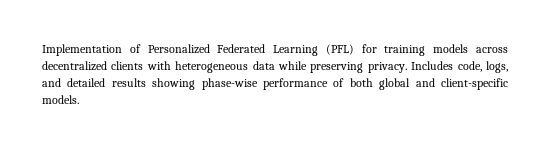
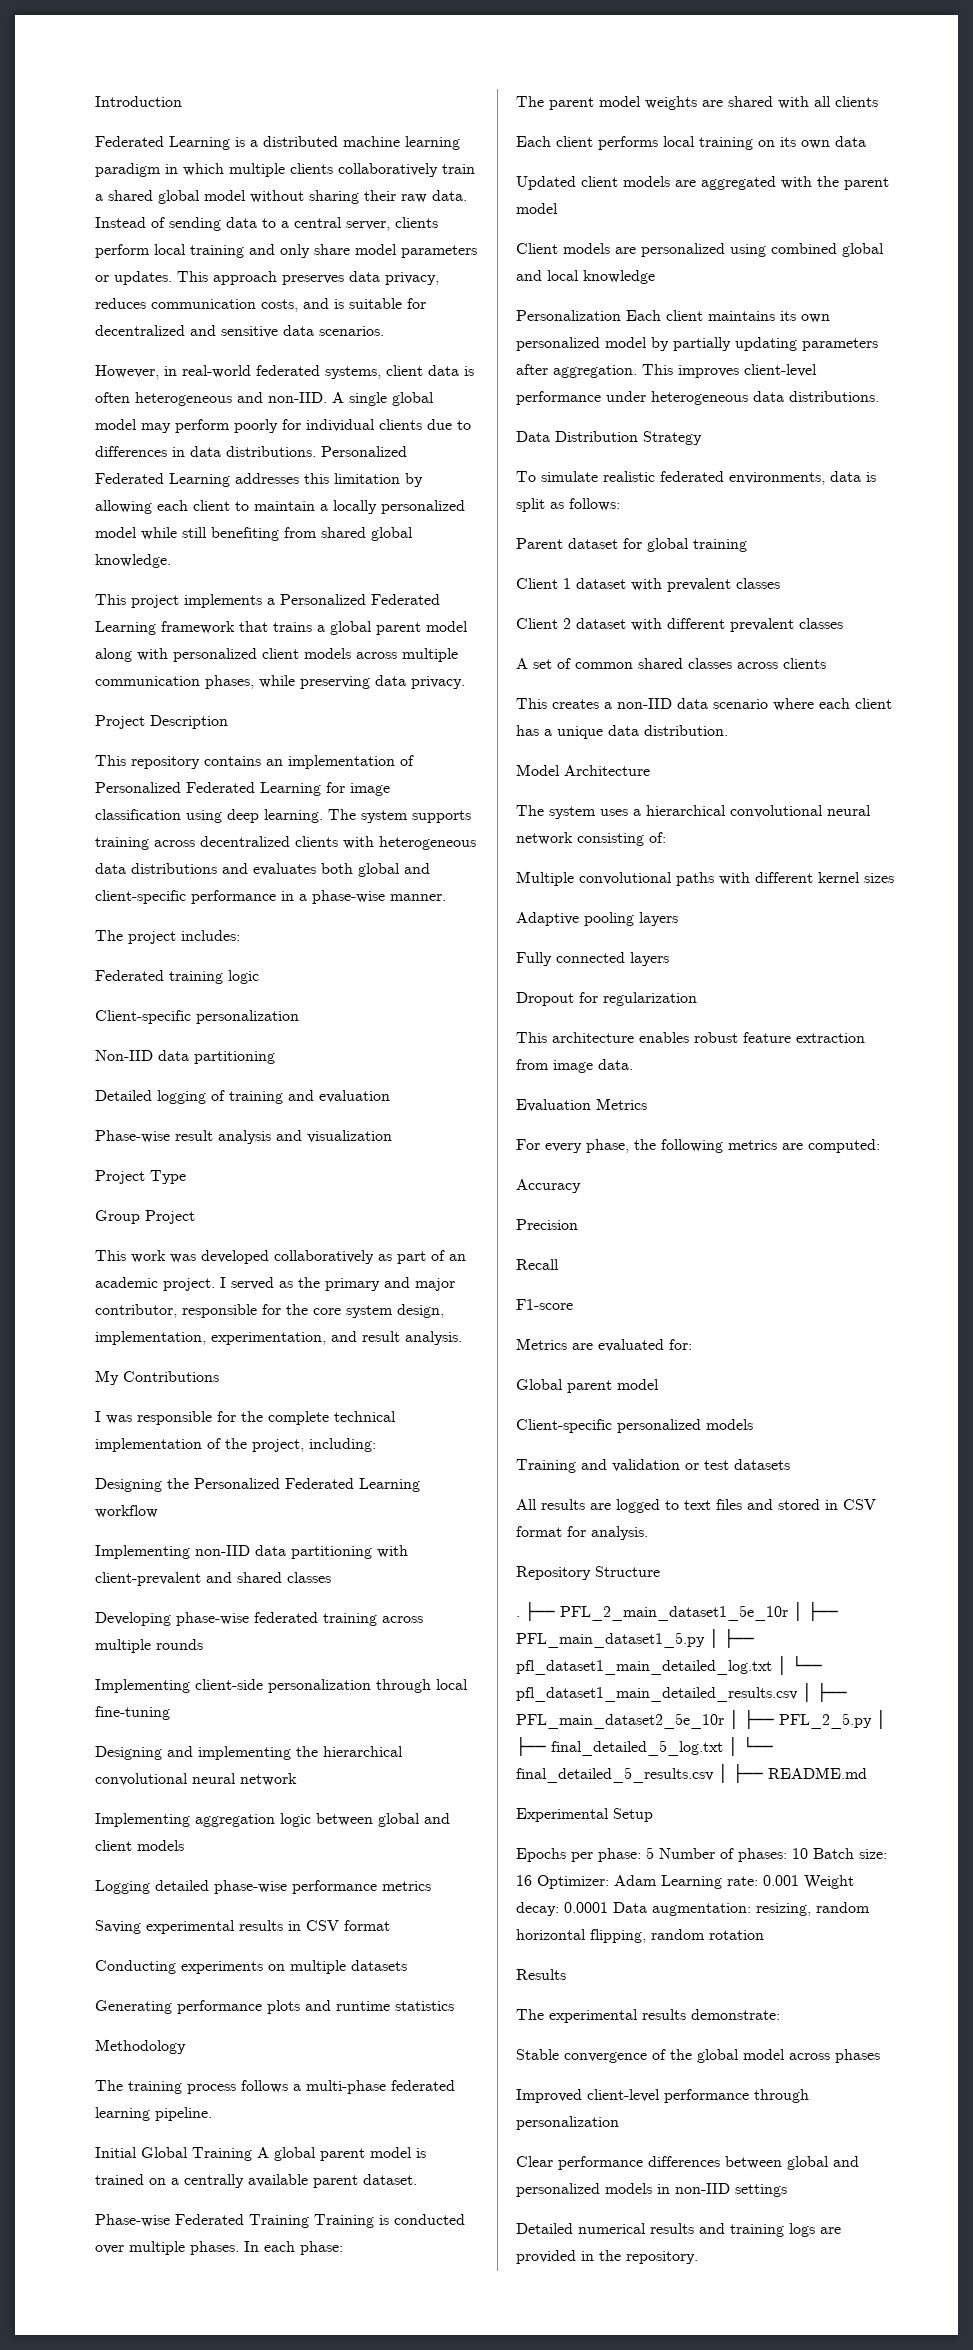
- Implementation of Personalized Federated Learning (PFL) for training models across decentralized clients with heterogeneous data while preserving privacy. Includes code, logs, and detailed results showing phase-wise performance of both global and client-specific models.
+ Introduction
+ Federated Learning is a distributed machine learning paradigm in which multiple clients collaboratively train a shared global model without sharing their raw data. Instead of sending data to a central server, clients perform local training and only share model parameters or updates. This approach preserves data privacy, reduces communication costs, and is suitable for decentralized and sensitive data scenarios.
+ However, in real-world federated systems, client data is often heterogeneous and non-IID. A single global model may perform poorly for individual clients due to differences in data distributions. Personalized Federated Learning addresses this limitation by allowing each client to maintain a locally personalized model while still benefiting from shared global knowledge.
+ This project implements a Personalized Federated Learning framework that trains a global parent model along with personalized client models across multiple communication phases, while preserving data privacy.
+ Project Description
+ This repository contains an implementation of Personalized Federated Learning for image classification using deep learning. The system supports training across decentralized clients with heterogeneous data distributions and evaluates both global and client-specific performance in a phase-wise manner.
+ The project includes:
+ Federated training logic
+ Client-specific personalization
+ Non-IID data partitioning
+ Detailed logging of training and evaluation
+ Phase-wise result analysis and visualization
+ Project Type
+ Group Project
+ This work was developed collaboratively as part of an academic project. I served as the primary and major contributor, responsible for the core system design, implementation, experimentation, and result analysis.
+ My Contributions
+ I was responsible for the complete technical implementation of the project, including:
+ Designing the Personalized Federated Learning workflow
+ Implementing non-IID data partitioning with client-prevalent and shared classes
+ Developing phase-wise federated training across multiple rounds
+ Implementing client-side personalization through local fine-tuning
+ Designing and implementing the hierarchical convolutional neural network
+ Implementing aggregation logic between global and client models
+ Logging detailed phase-wise performance metrics
+ Saving experimental results in CSV format
+ Conducting experiments on multiple datasets
+ Generating performance plots and runtime statistics
+ Methodology
+ The training process follows a multi-phase federated learning pipeline.
+ Initial Global Training A global parent model is trained on a centrally available parent dataset.
+ Phase-wise Federated Training Training is conducted over multiple phases. In each phase:
+ The parent model weights are shared with all clients
+ Each client performs local training on its own data
+ Updated client models are aggregated with the parent model
+ Client models are personalized using combined global and local knowledge
+ Personalization Each client maintains its own personalized model by partially updating parameters after aggregation. This improves client-level performance under heterogeneous data distributions.
+ Data Distribution Strategy
+ To simulate realistic federated environments, data is split as follows:
+ Parent dataset for global training
+ Client 1 dataset with prevalent classes
+ Client 2 dataset with different prevalent classes
+ A set of common shared classes across clients
+ This creates a non-IID data scenario where each client has a unique data distribution.
+ Model Architecture
+ The system uses a hierarchical convolutional neural network consisting of:
+ Multiple convolutional paths with different kernel sizes
+ Adaptive pooling layers
+ Fully connected layers
+ Dropout for regularization
+ This architecture enables robust feature extraction from image data.
+ Evaluation Metrics
+ For every phase, the following metrics are computed:
+ Accuracy
+ Precision
+ Recall
+ F1-score
+ Metrics are evaluated for:
+ Global parent model
+ Client-specific personalized models
+ Training and validation or test datasets
+ All results are logged to text files and stored in CSV format for analysis.
+ Repository Structure
+ . ├── PFL_2_main_dataset1_5e_10r │ ├── PFL_main_dataset1_5.py │ ├── pfl_dataset1_main_detailed_log.txt │ └── pfl_dataset1_main_detailed_results.csv │ ├── PFL_main_dataset2_5e_10r │ ├── PFL_2_5.py │ ├── final_detailed_5_log.txt │ └── final_detailed_5_results.csv │ ├── README.md
+ Experimental Setup
+ Epochs per phase: 5 Number of phases: 10 Batch size: 16 Optimizer: Adam Learning rate: 0.001 Weight decay: 0.0001 Data augmentation: resizing, random horizontal flipping, random rotation
+ Results
+ The experimental results demonstrate:
+ Stable convergence of the global model across phases
+ Improved client-level performance through personalization
+ Clear performance differences between global and personalized models in non-IID settings
+ Detailed numerical results and training logs are provided in the repository.

